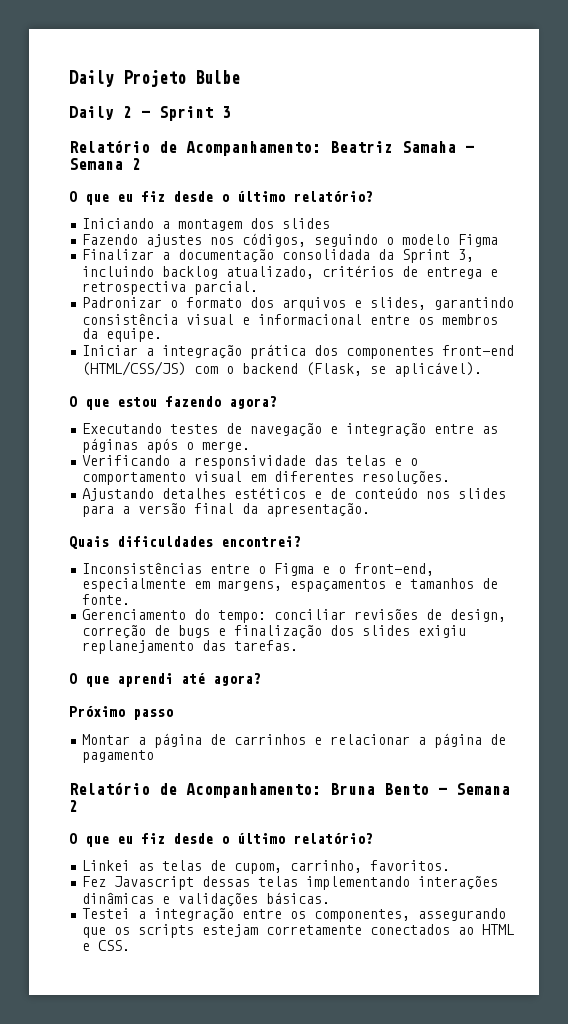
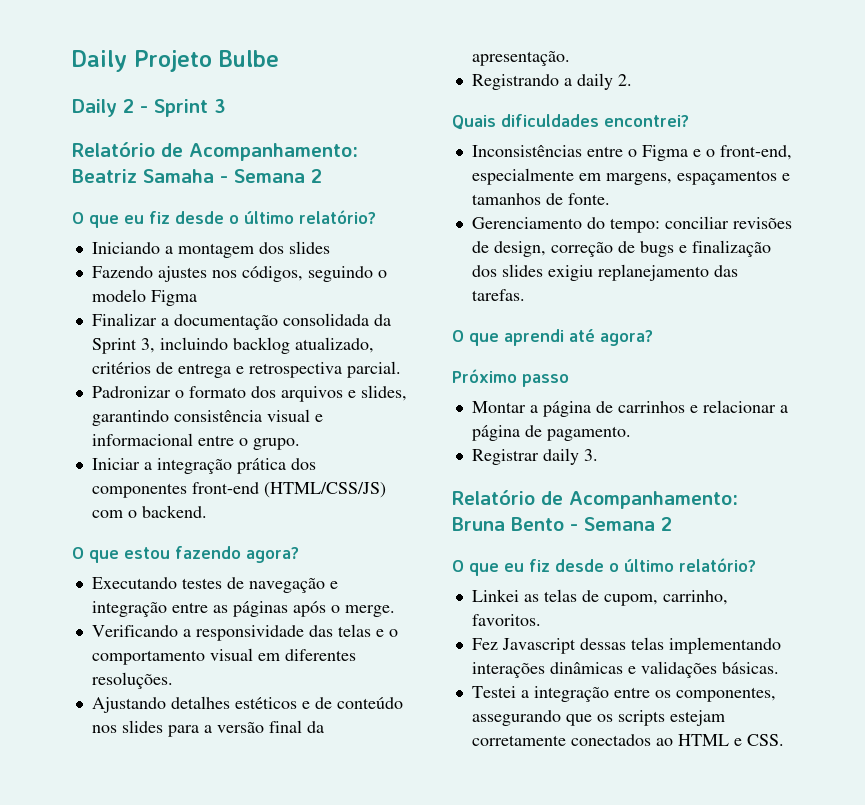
- Padronizar o formato dos arquivos e slides, garantindo consistência visual e informacional entre os membros da equipe.
+ Padronizar o formato dos arquivos e slides, garantindo consistência visual e informacional entre o grupo.
- Iniciar a integração prática dos componentes front-end (HTML/CSS/JS) com o backend (Flask, se aplicável).
+ Iniciar a integração prática dos componentes front-end (HTML/CSS/JS) com o backend.
+ Registrando a daily 2.
- Montar a página de carrinhos e relacionar a página de pagamento
+ Montar a página de carrinhos e relacionar a página de pagamento.
+ Registrar daily 3.

